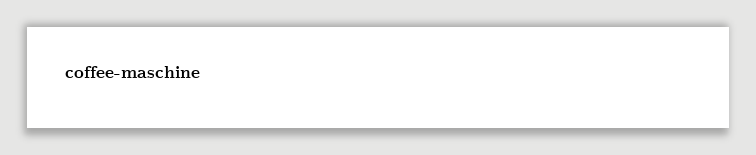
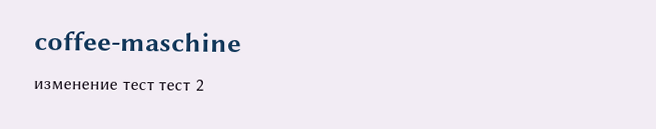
+ изменение тест тест 2

